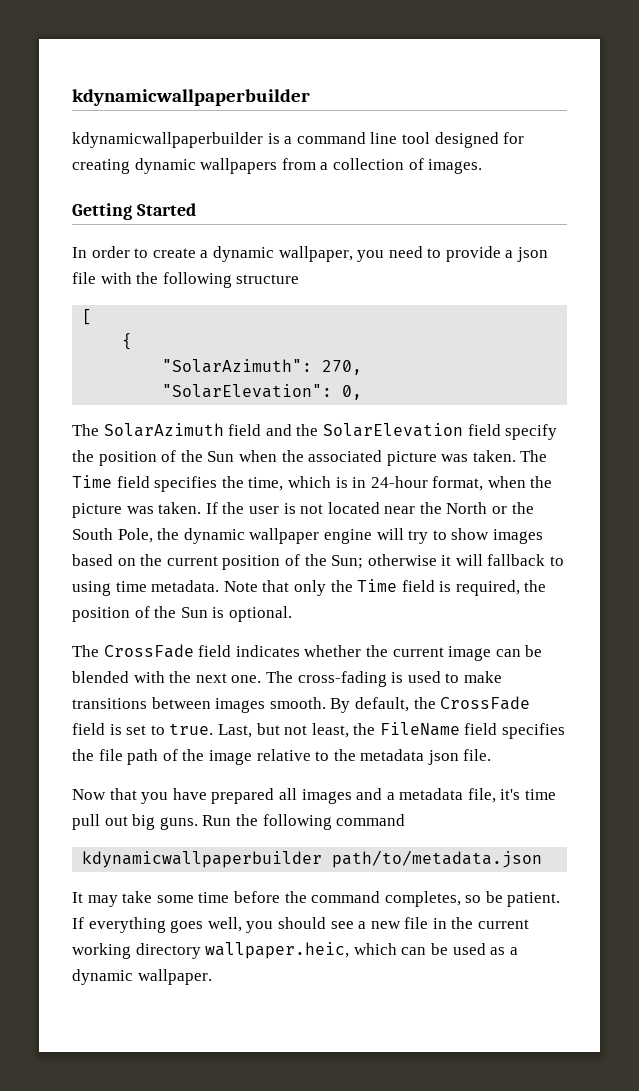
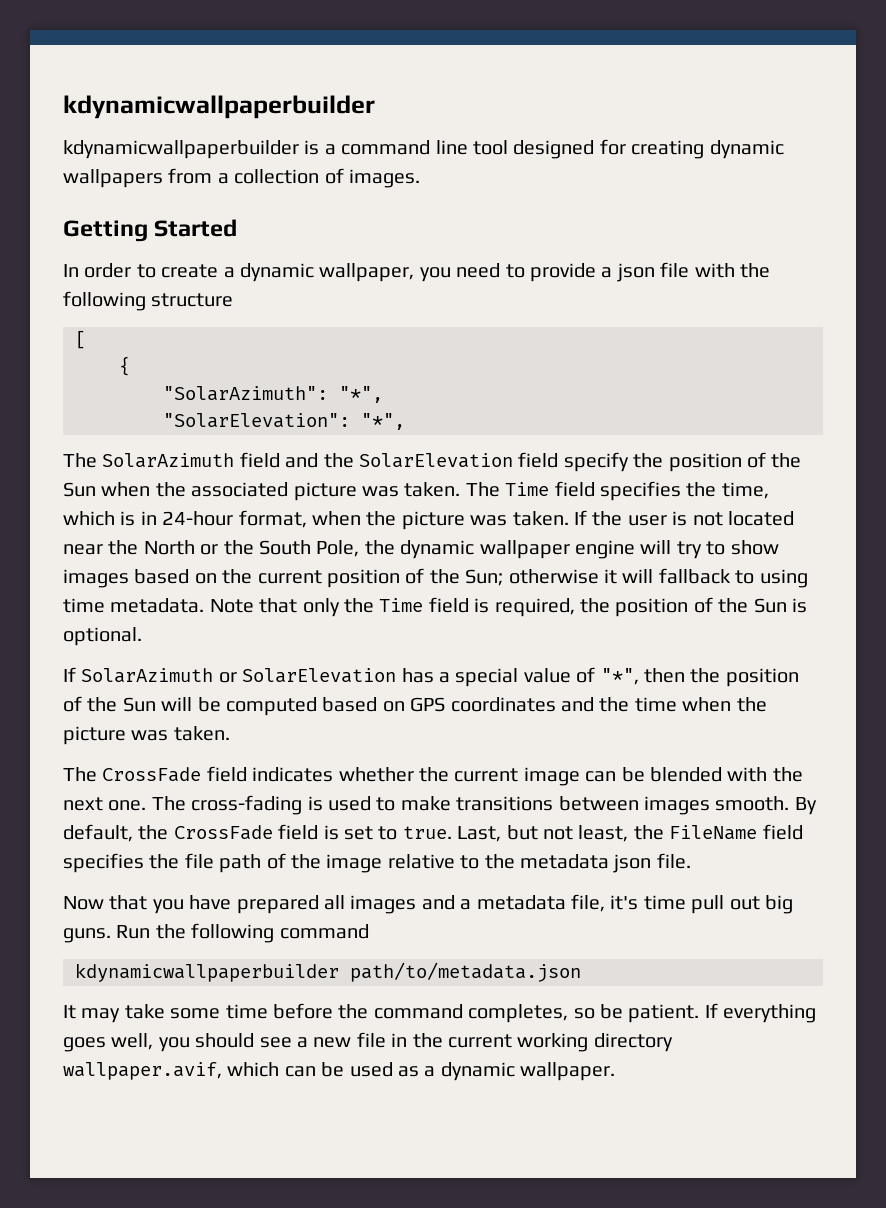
- "SolarAzimuth": 270,
+ "SolarAzimuth": "*",
- "SolarElevation": 0,
+ "SolarElevation": "*",
+ If SolarAzimuth or SolarElevation has a special value of "*", then the position of the Sun will be computed based on GPS coordinates and the time when the picture was taken.
- If everything goes well, you should see a new file in the current working directory wallpaper.heic, which can be used as a dynamic wallpaper.
+ If everything goes well, you should see a new file in the current working directory wallpaper.avif, which can be used as a dynamic wallpaper.

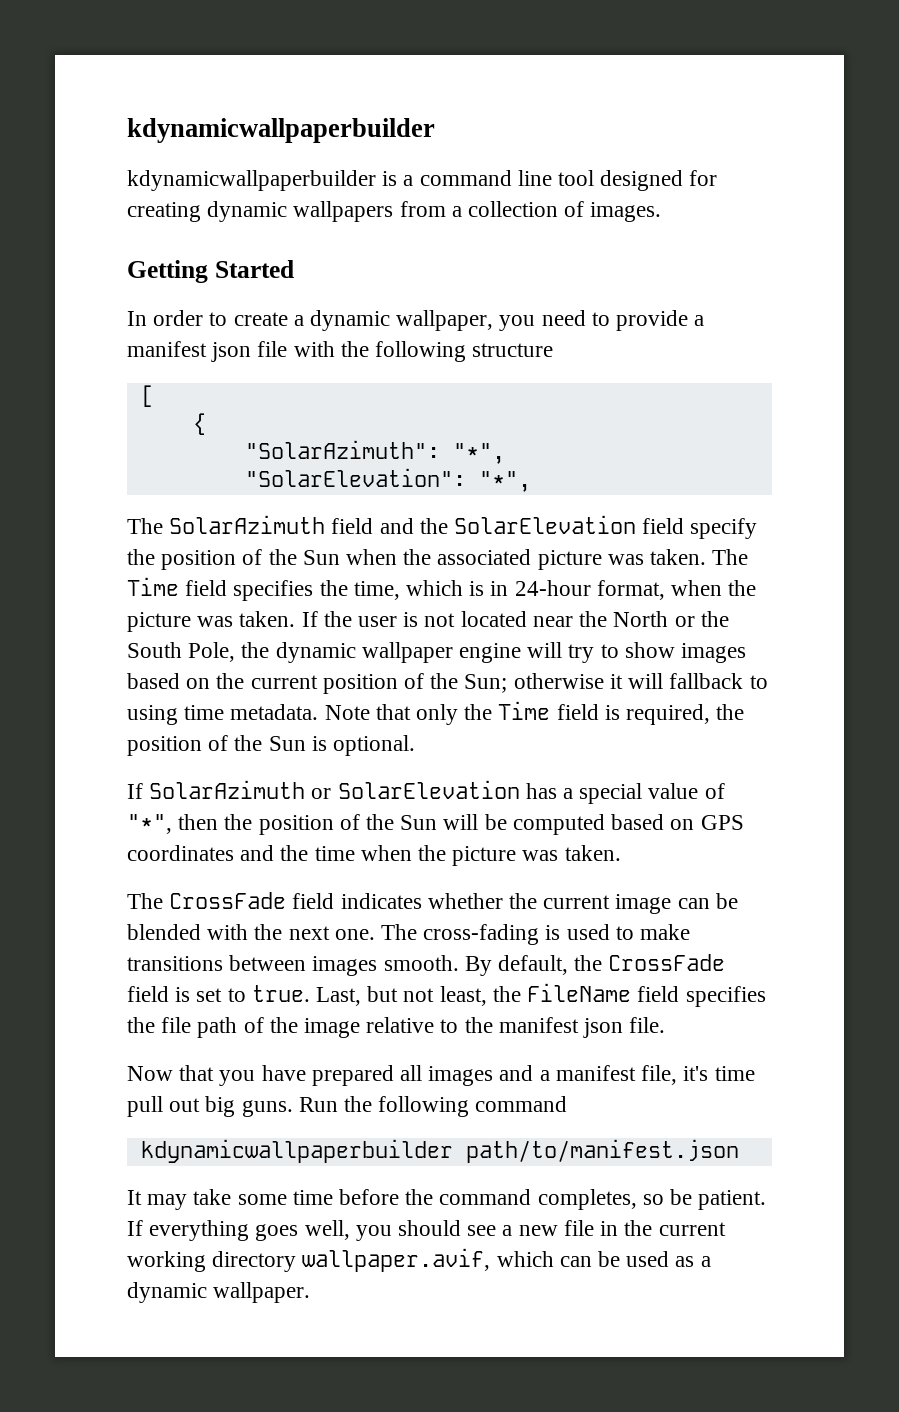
- In order to create a dynamic wallpaper, you need to provide a json file with the following structure
+ In order to create a dynamic wallpaper, you need to provide a manifest json file with the following structure
- Last, but not least, the FileName field specifies the file path of the image relative to the metadata json file.
+ Last, but not least, the FileName field specifies the file path of the image relative to the manifest json file.
- Now that you have prepared all images and a metadata file, it's time pull out big guns.
+ Now that you have prepared all images and a manifest file, it's time pull out big guns.
- kdynamicwallpaperbuilder path/to/metadata.json
+ kdynamicwallpaperbuilder path/to/manifest.json

